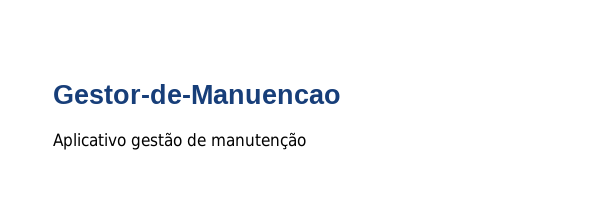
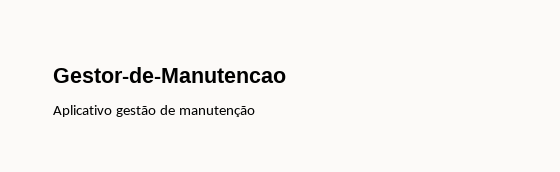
- Gestor-de-Manuencao
+ Gestor-de-Manutencao

